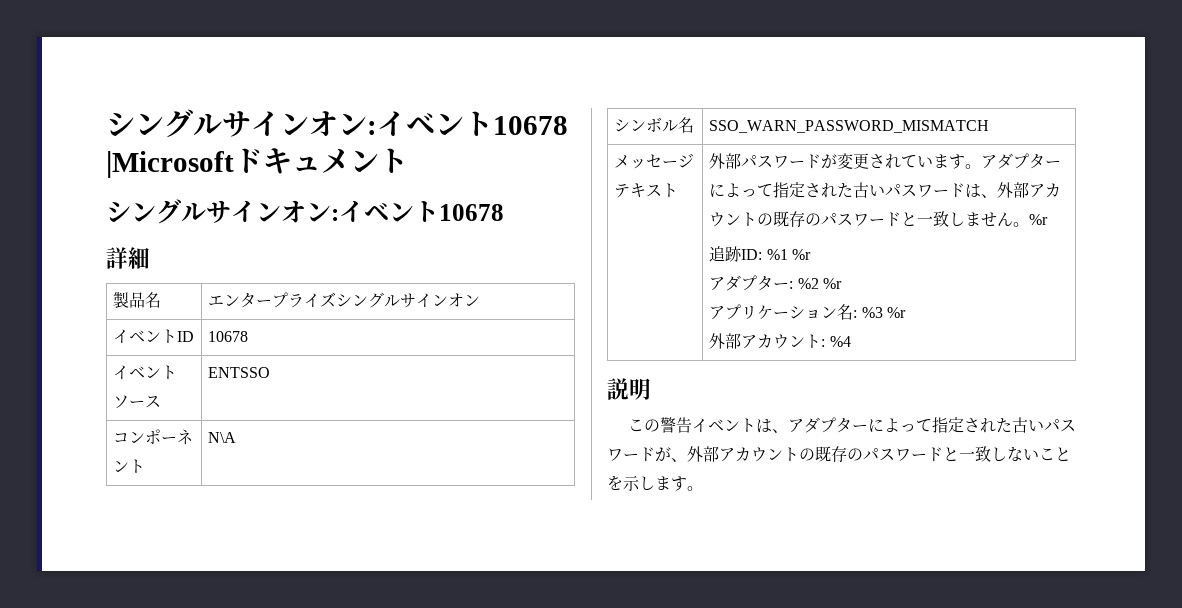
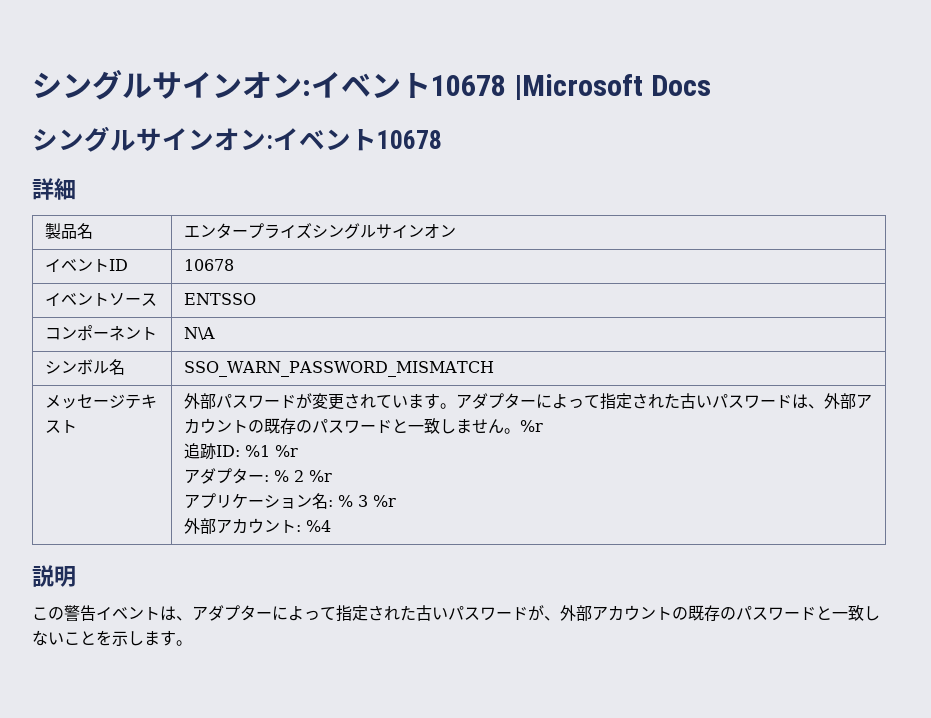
- シングルサインオン:イベント10678 |Microsoftドキュメント
+ シングルサインオン:イベント10678 |Microsoft Docs
- アダプター: %2 %r
+ アダプター: % 2 %r
- アプリケーション名: %3 %r
+ アプリケーション名: % 3 %r

